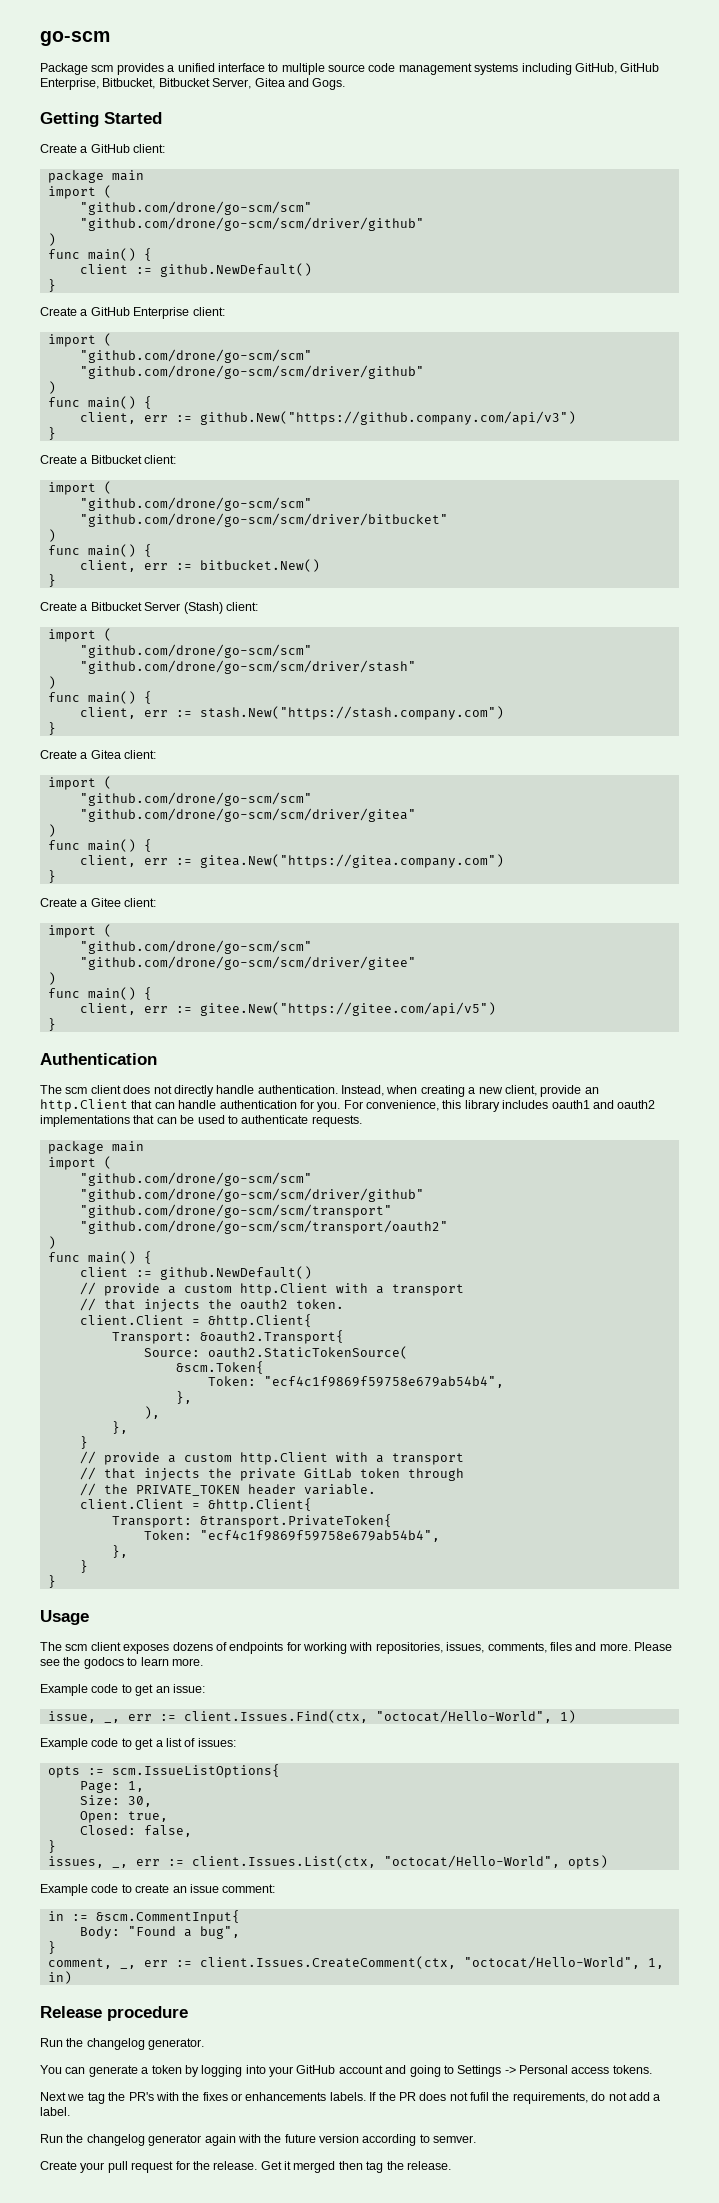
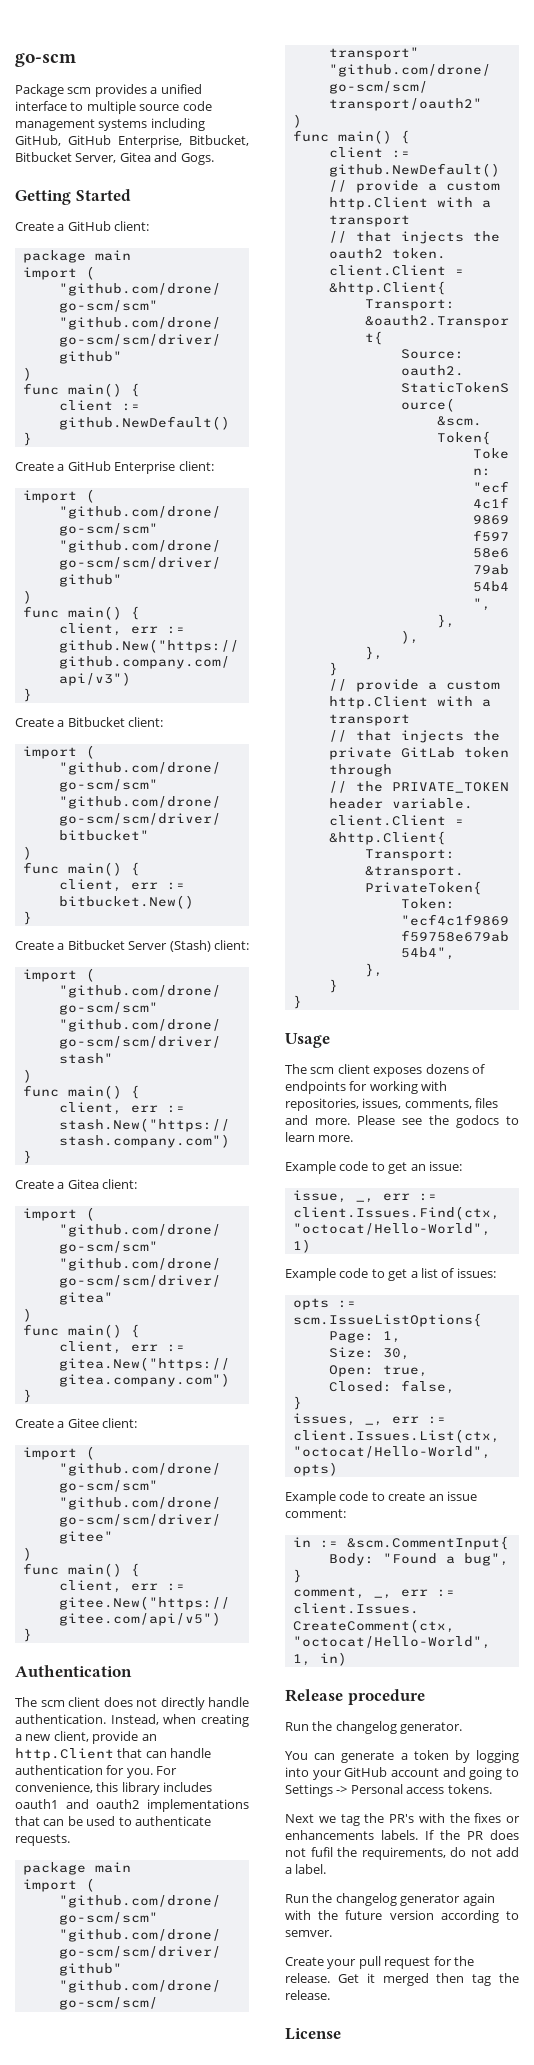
+ License

